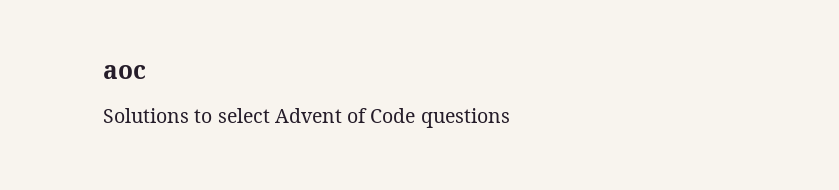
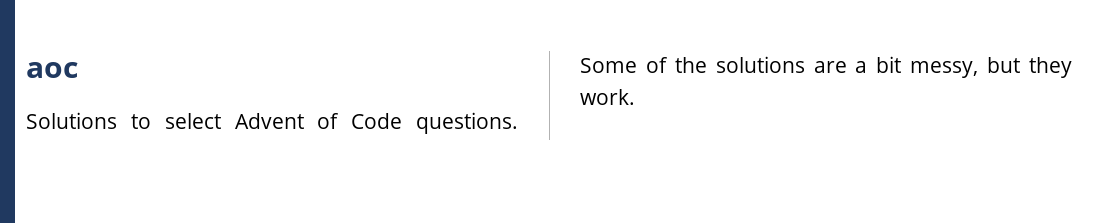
- Solutions to select Advent of Code questions
+ Solutions to select Advent of Code questions. Some of the solutions are a bit messy, but they work.

